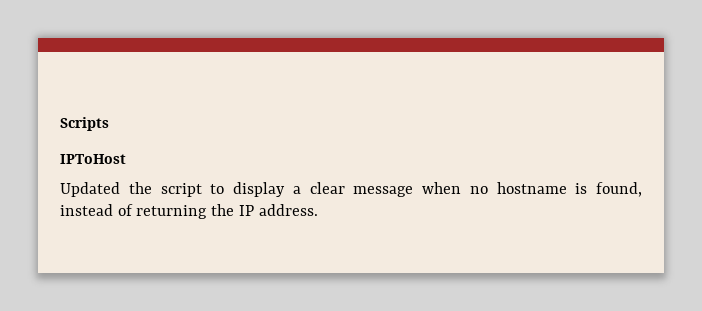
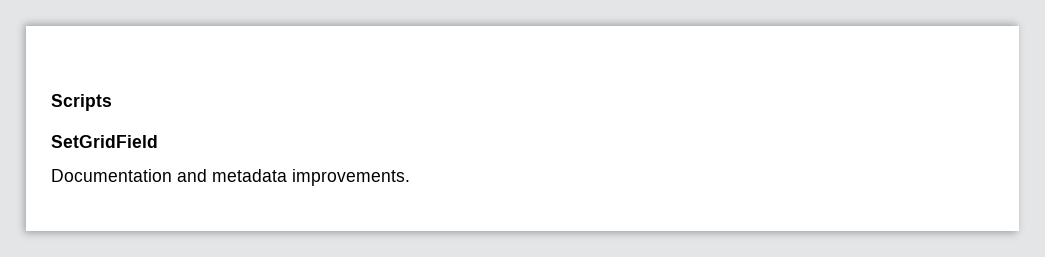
- IPToHost
- Updated the script to display a clear message when no hostname is found, instead of returning the IP address.
+ SetGridField
+ Documentation and metadata improvements.

